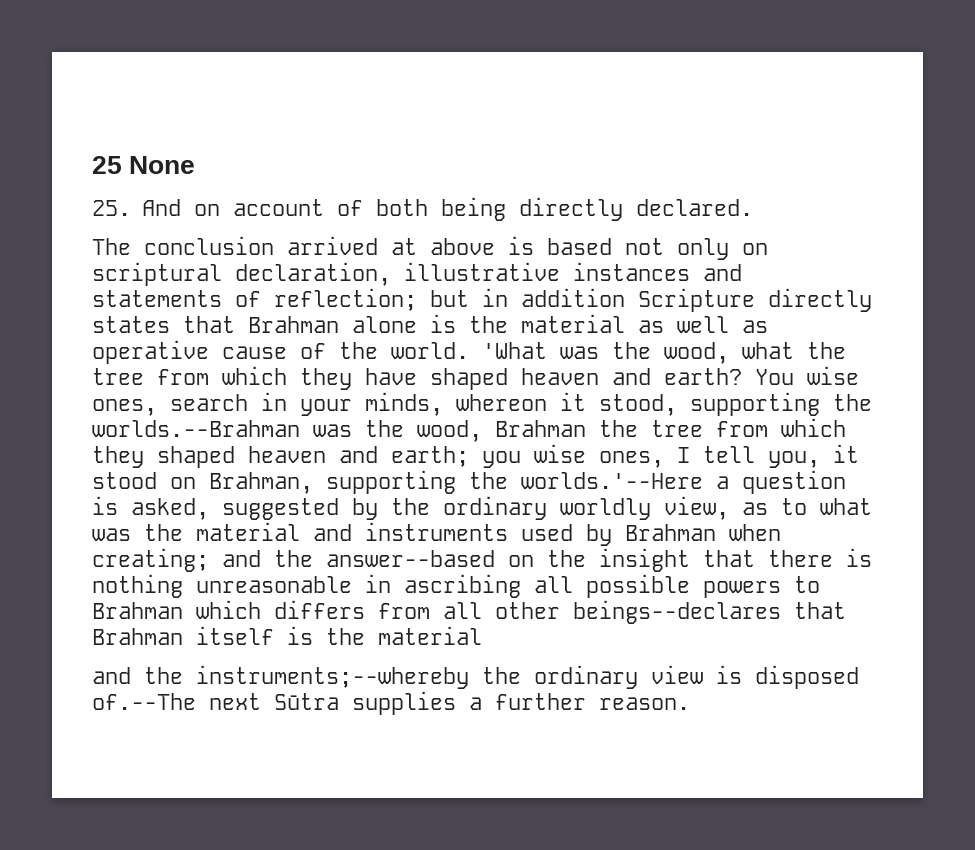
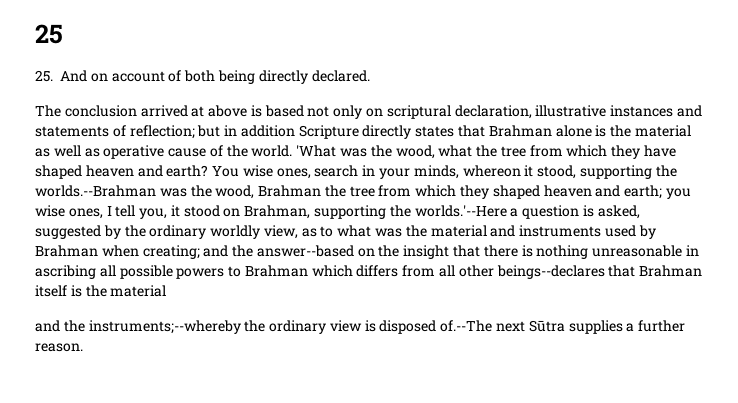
- 25 None
+ 25

